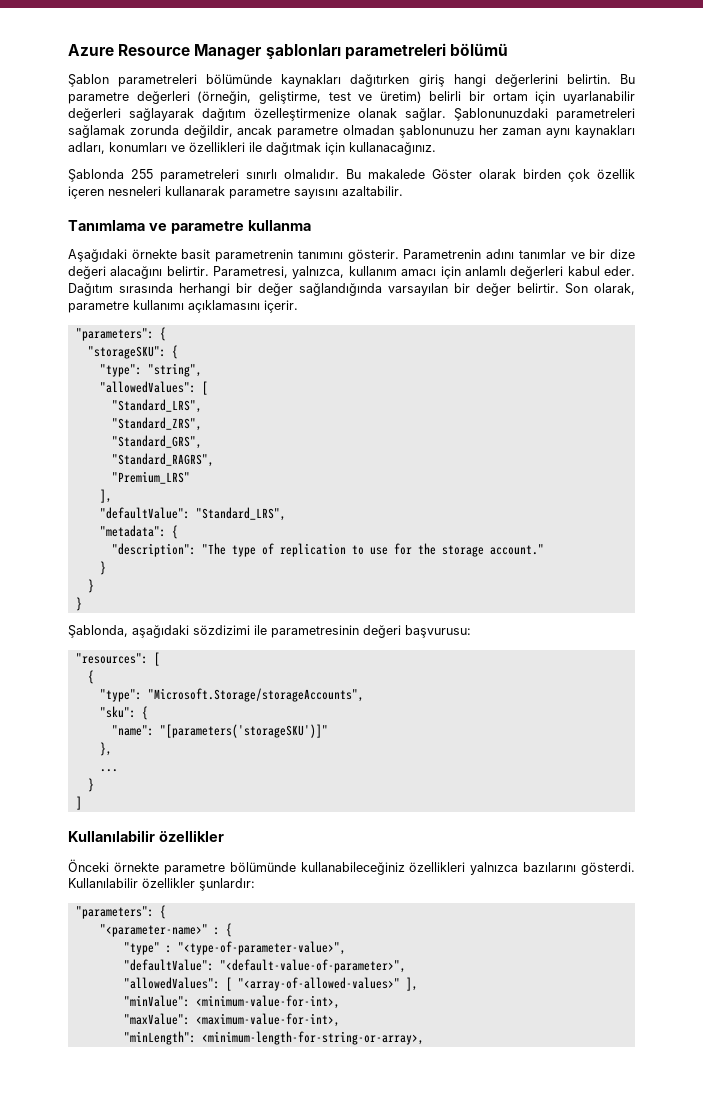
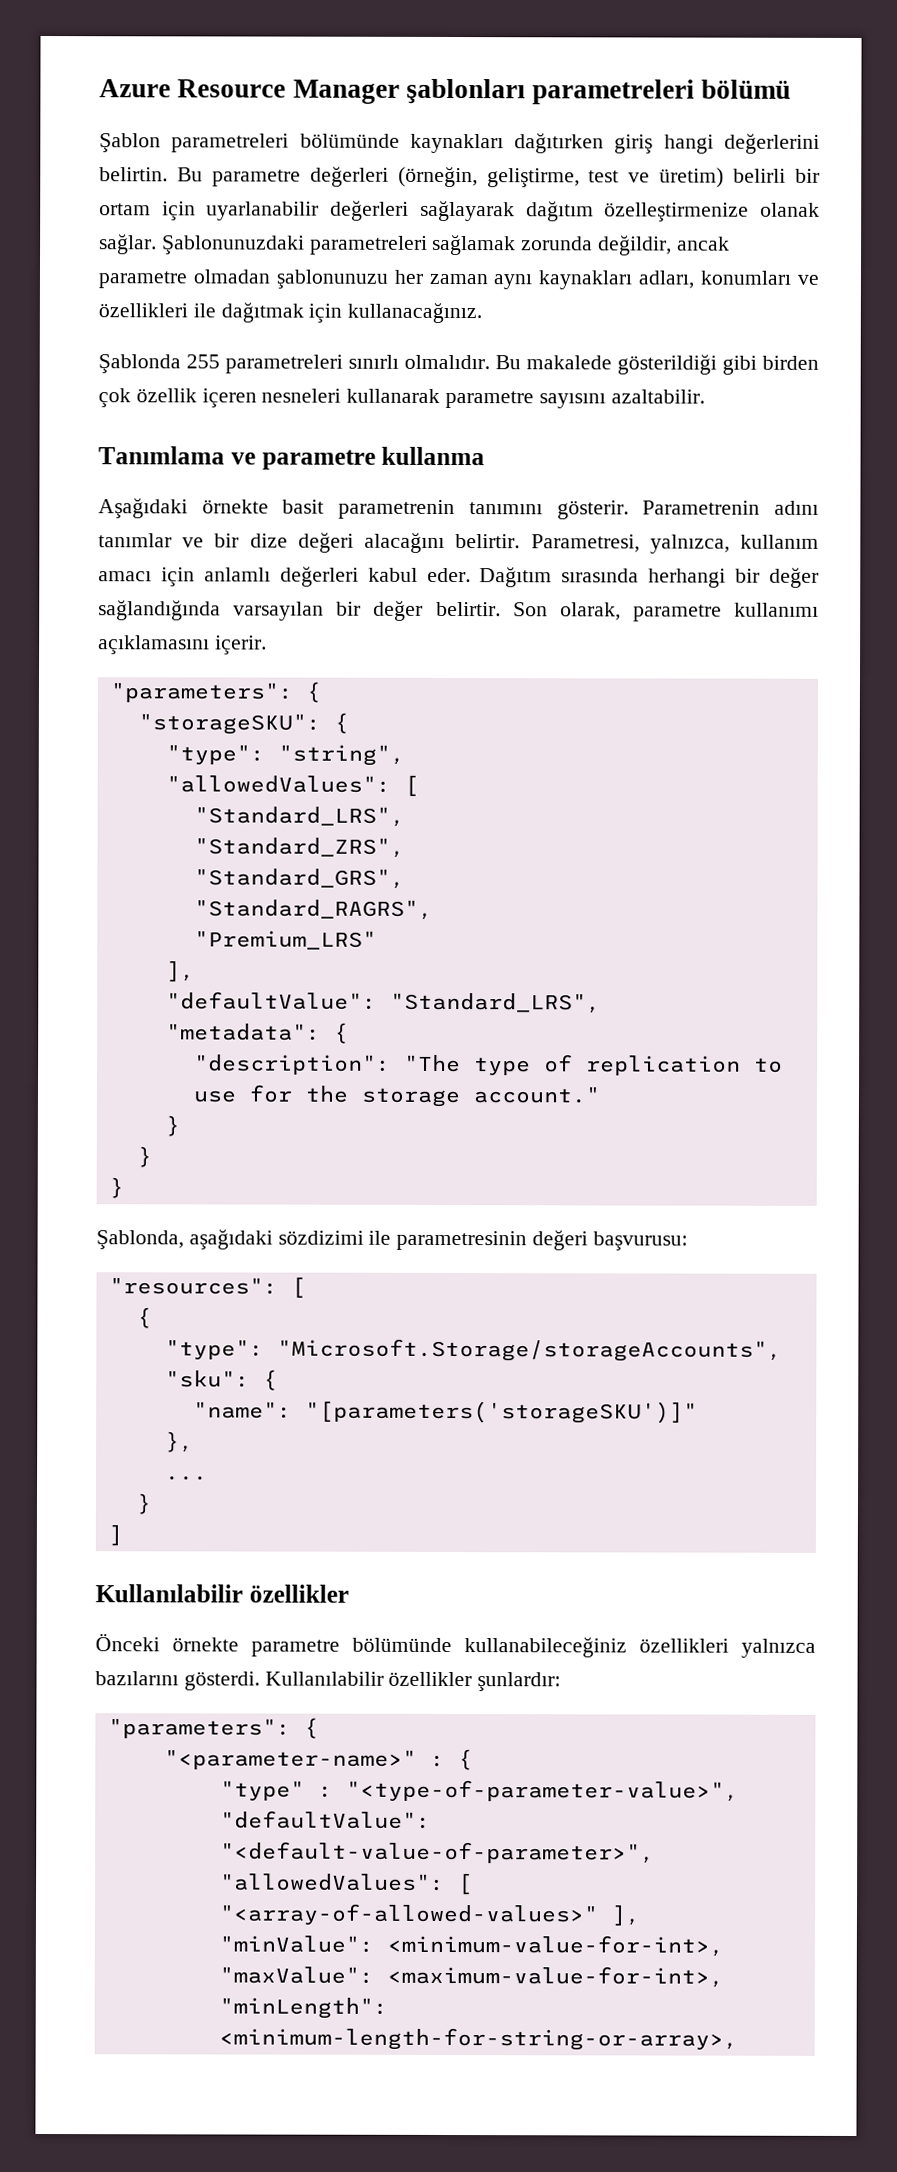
- Bu makalede Göster olarak birden çok özellik içeren nesneleri kullanarak parametre sayısını azaltabilir.
+ Bu makalede gösterildiği gibi birden çok özellik içeren nesneleri kullanarak parametre sayısını azaltabilir.

